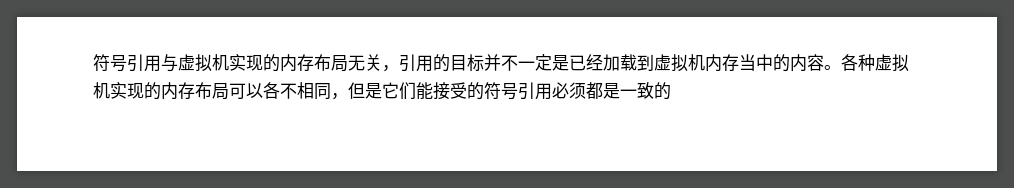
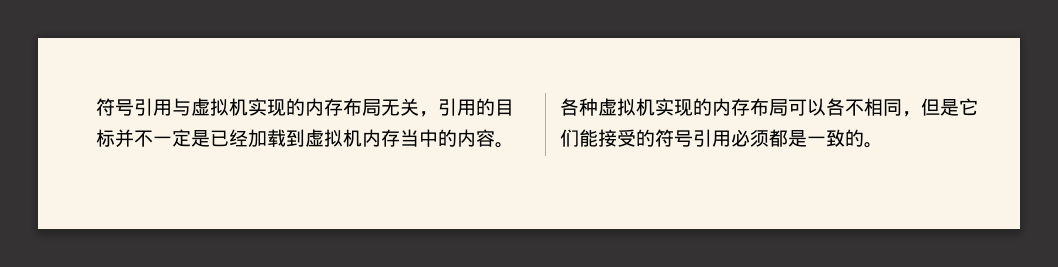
- 各种虚拟机实现的内存布局可以各不相同，但是它们能接受的符号引用必须都是一致的
+ 各种虚拟机实现的内存布局可以各不相同，但是它们能接受的符号引用必须都是一致的。

